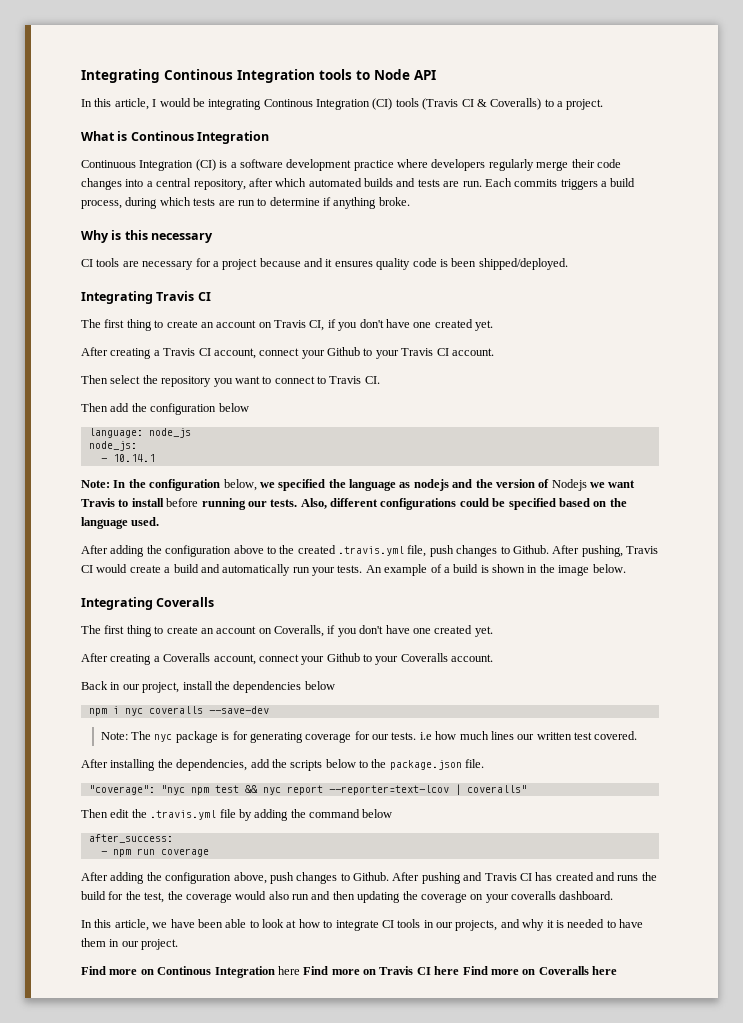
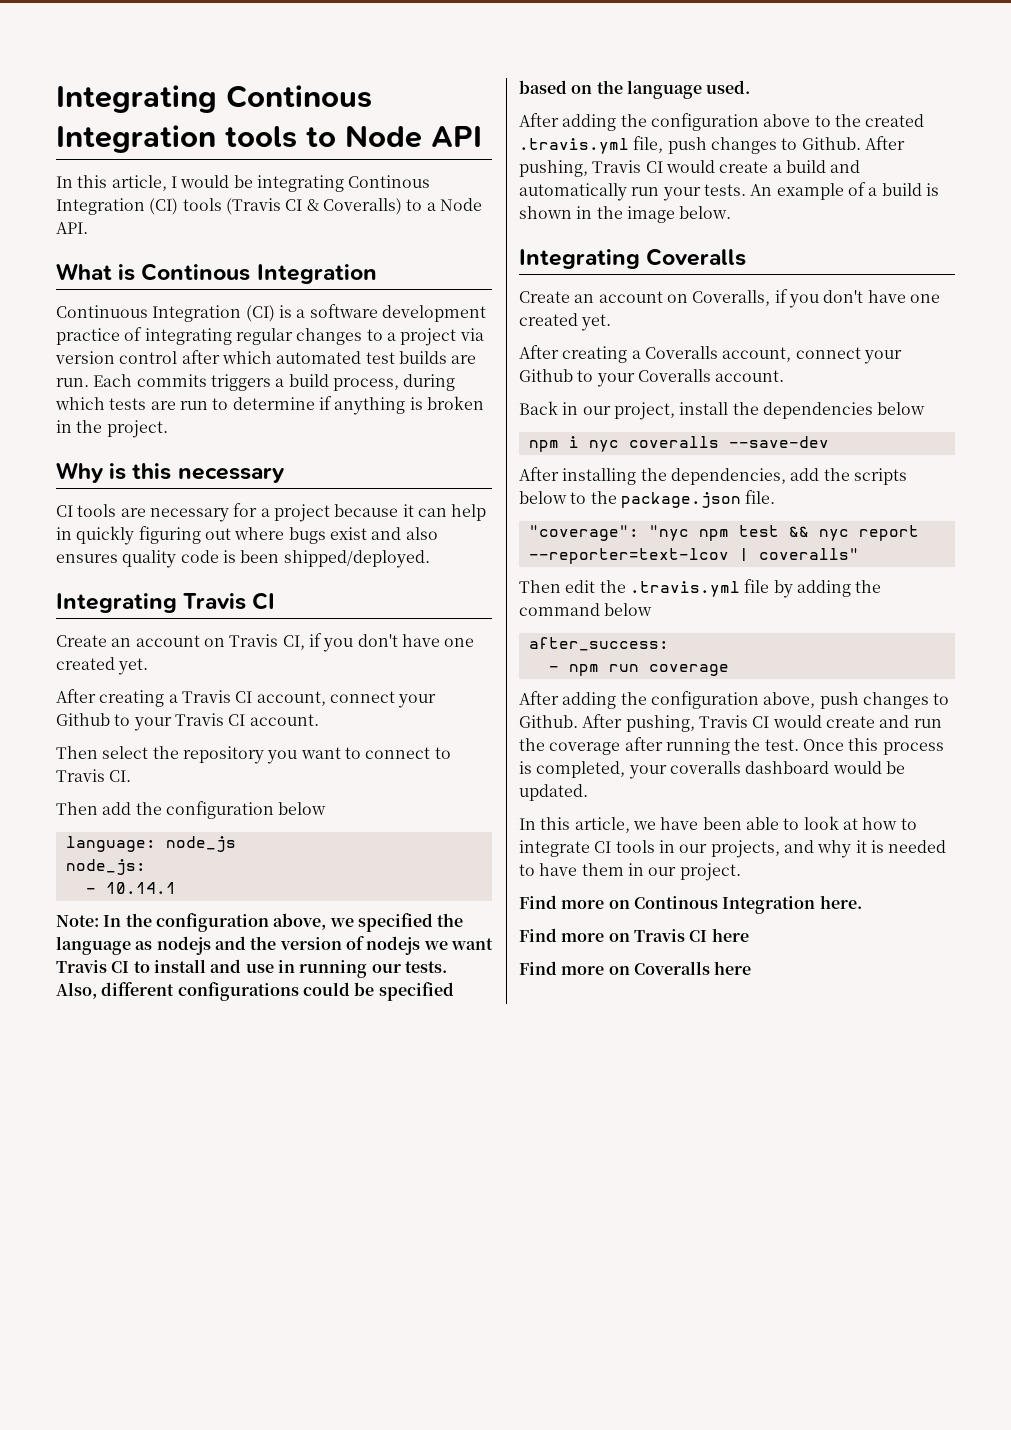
- In this article, I would be integrating Continous Integration (CI) tools (Travis CI & Coveralls) to a project.
+ In this article, I would be integrating Continous Integration (CI) tools (Travis CI & Coveralls) to a Node API.
- Continuous Integration (CI) is a software development practice where developers regularly merge their code changes into a central repository, after which automated builds and tests are run.
+ Continuous Integration (CI) is a software development practice of integrating regular changes to a project via version control after which automated test builds are run.
- Each commits triggers a build process, during which tests are run to determine if anything broke.
+ Each commits triggers a build process, during which tests are run to determine if anything is broken in the project.
- CI tools are necessary for a project because and it ensures quality code is been shipped/deployed.
+ CI tools are necessary for a project because it can help in quickly figuring out where bugs exist and also ensures quality code is been shipped/deployed.
- The first thing to create an account on Travis CI, if you don't have one created yet.
+ Create an account on Travis CI, if you don't have one created yet.
- Note: In the configuration below, we specified the language as nodejs and the version of Nodejs we want Travis to install before running our tests.
+ Note: In the configuration above, we specified the language as nodejs and the version of nodejs we want Travis CI to install and use in running our tests.
- The first thing to create an account on Coveralls, if you don't have one created yet.
+ Create an account on Coveralls, if you don't have one created yet.
- Note: The nyc package is for generating coverage for our tests. i.e how much lines our written test covered.
- After pushing and Travis CI has created and runs the build for the test, the coverage would also run and then updating the coverage on your coveralls dashboard.
+ After pushing, Travis CI would create and run the coverage after running the test. Once this process is completed, your coveralls dashboard would be updated.
- Find more on Continous Integration here Find more on Travis CI here Find more on Coveralls here
+ Find more on Continous Integration here.
+ Find more on Travis CI here
+ Find more on Coveralls here

